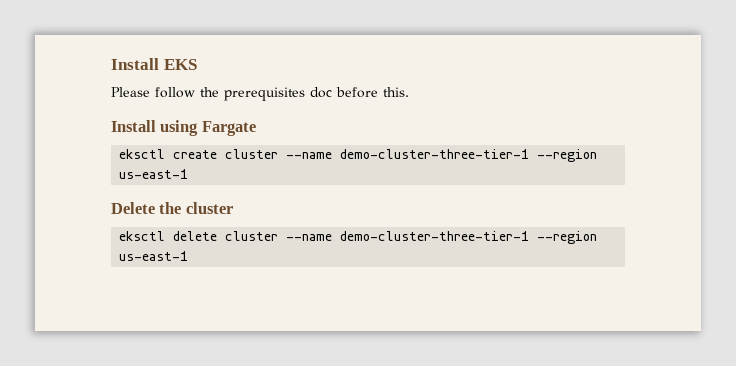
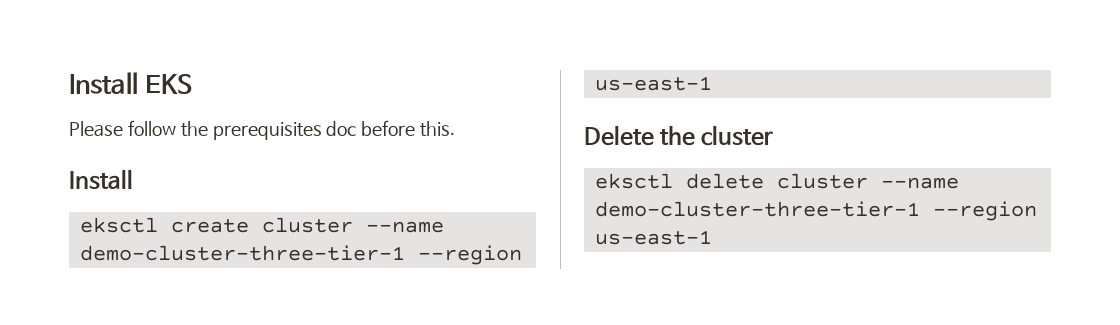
  Please follow the prerequisites doc before this.
- Install using Fargate
+ Install

